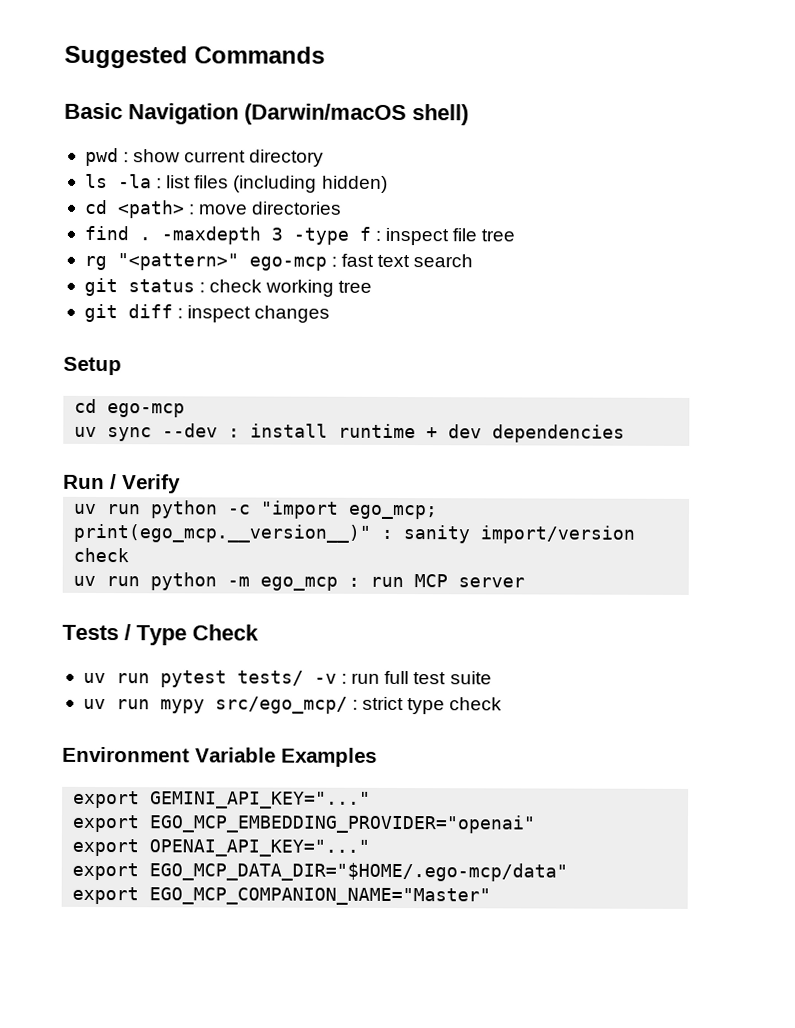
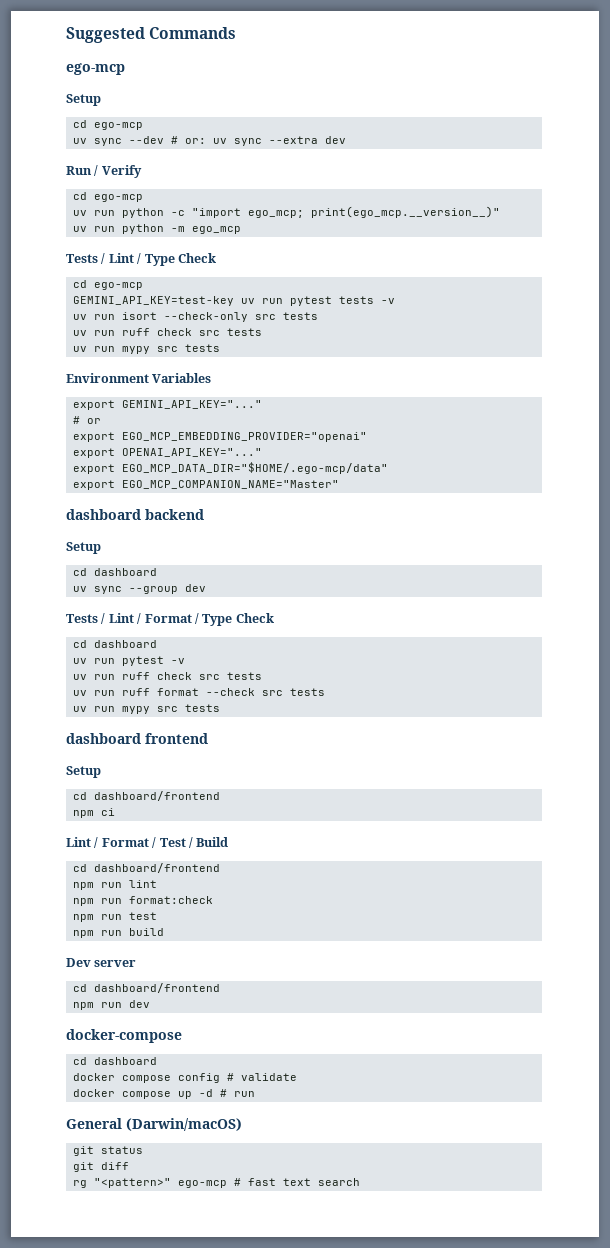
  Suggested Commands
- Basic Navigation (Darwin/macOS shell)
- pwd : show current directory
- ls -la : list files (including hidden)
- cd <path> : move directories
- find . -maxdepth 3 -type f : inspect file tree
- rg "<pattern>" ego-mcp : fast text search
- git status : check working tree
- git diff : inspect changes
+ ego-mcp
- uv sync --dev : install runtime + dev dependencies
+ uv sync --dev # or: uv sync --extra dev
  Run / Verify
+ cd ego-mcp
- uv run python -c "import ego_mcp; print(ego_mcp.__version__)" : sanity import/version check
+ uv run python -c "import ego_mcp; print(ego_mcp.__version__)"
- uv run python -m ego_mcp : run MCP server
- Tests / Type Check
- uv run pytest tests/ -v : run full test suite
- uv run mypy src/ego_mcp/ : strict type check
+ uv run python -m ego_mcp
+ Tests / Lint / Type Check
+ cd ego-mcp
+ GEMINI_API_KEY=test-key uv run pytest tests -v
+ uv run isort --check-only src tests
+ uv run ruff check src tests
+ uv run mypy src tests
- Environment Variable Examples
+ Environment Variables
+ # or
+ dashboard backend
+ Setup
+ cd dashboard
+ uv sync --group dev
+ Tests / Lint / Format / Type Check
+ cd dashboard
+ uv run pytest -v
+ uv run ruff check src tests
+ uv run ruff format --check src tests
+ uv run mypy src tests
+ dashboard frontend
+ Setup
+ cd dashboard/frontend
+ npm ci
+ Lint / Format / Test / Build
+ cd dashboard/frontend
+ npm run lint
+ npm run format:check
+ npm run test
+ npm run build
+ Dev server
+ cd dashboard/frontend
+ npm run dev
+ docker-compose
+ cd dashboard
+ docker compose config # validate
+ docker compose up -d # run
+ General (Darwin/macOS)
+ git status
+ git diff
+ rg "<pattern>" ego-mcp # fast text search

